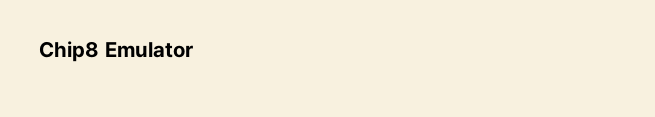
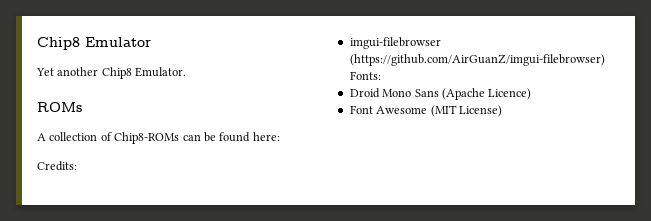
+ Yet another Chip8 Emulator.
+ ROMs
+ A collection of Chip8-ROMs can be found here:
+ Credits:
+ imgui-filebrowser (https://github.com/AirGuanZ/imgui-filebrowser) Fonts:
+ Droid Mono Sans (Apache Licence)
+ Font Awesome (MIT License)

